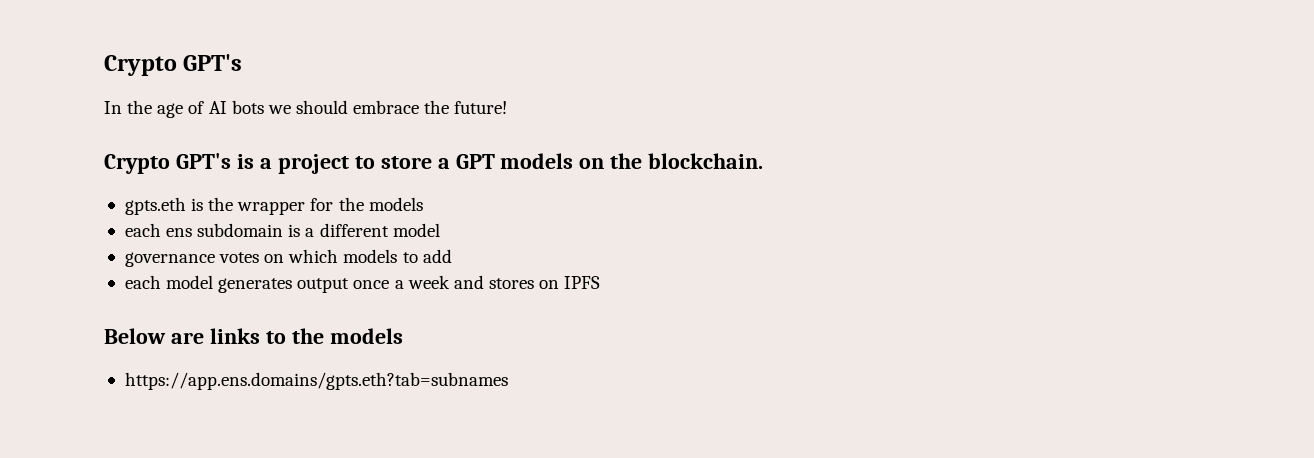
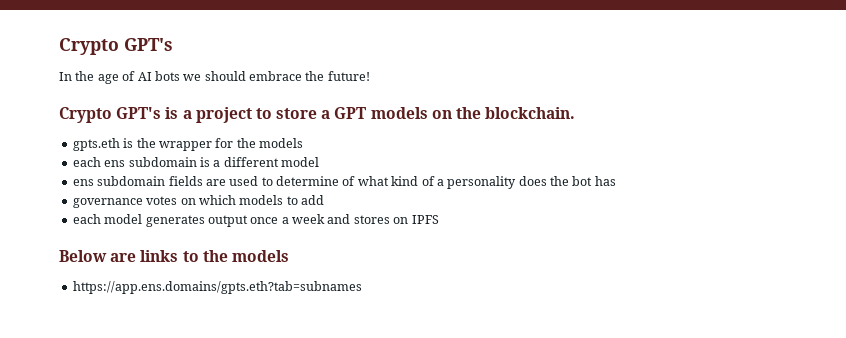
+ ens subdomain fields are used to determine of what kind of a personality does the bot has

